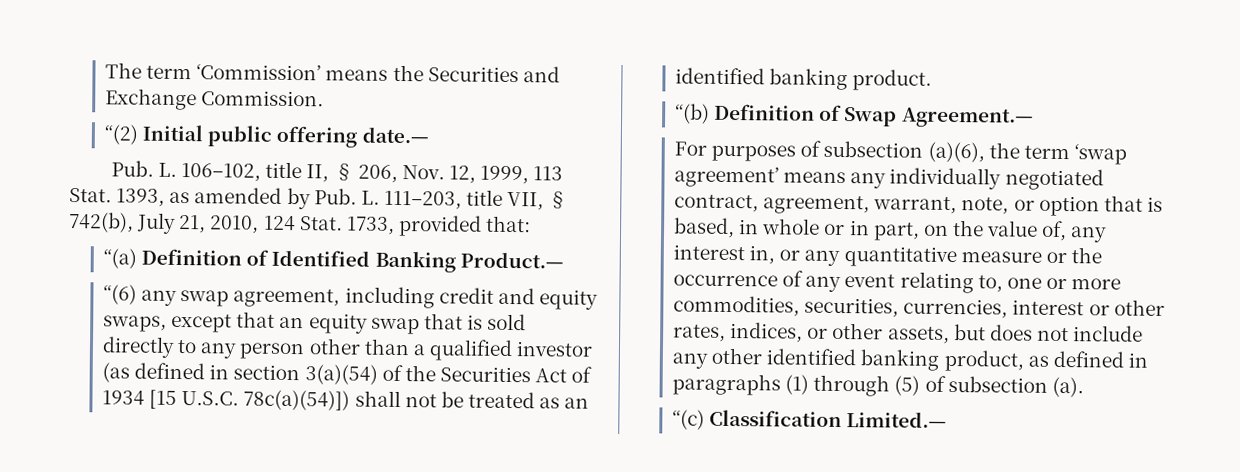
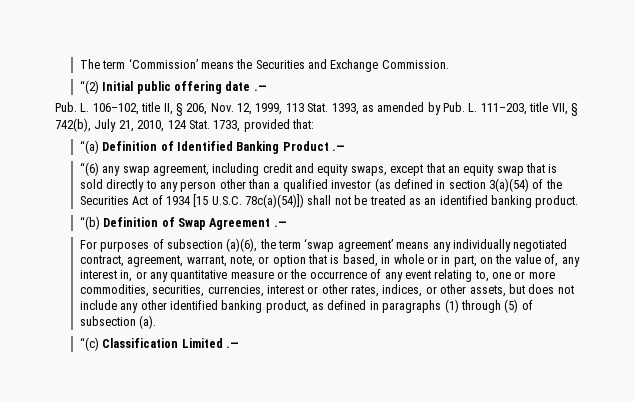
- “(2) Initial public offering date.—
+ “(2) Initial public offering date .—
- “(a) Definition of Identified Banking Product.—
+ “(a) Definition of Identified Banking Product .—
- “(b) Definition of Swap Agreement.—
+ “(b) Definition of Swap Agreement .—
- “(c) Classification Limited.—
+ “(c) Classification Limited .—

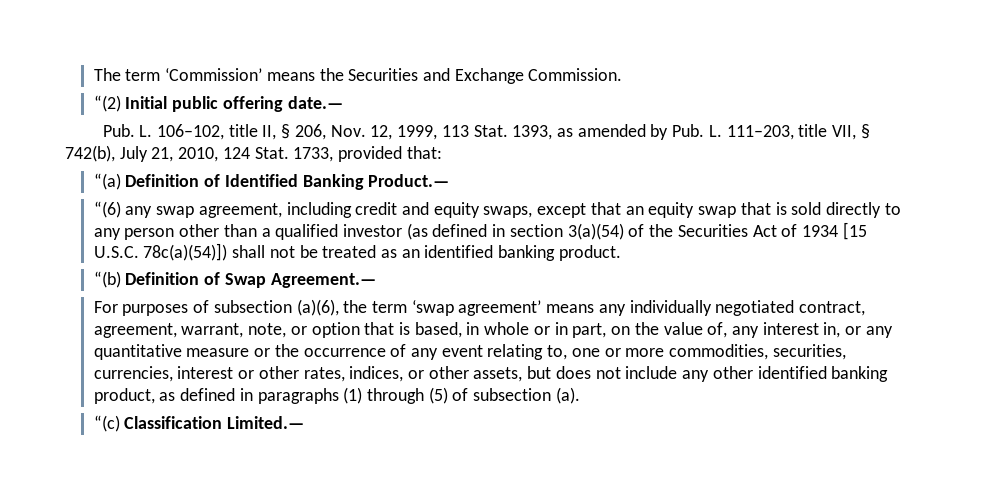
- “(2) Initial public offering date .—
+ “(2) Initial public offering date.—
- “(a) Definition of Identified Banking Product .—
+ “(a) Definition of Identified Banking Product.—
- “(b) Definition of Swap Agreement .—
+ “(b) Definition of Swap Agreement.—
- “(c) Classification Limited .—
+ “(c) Classification Limited.—

